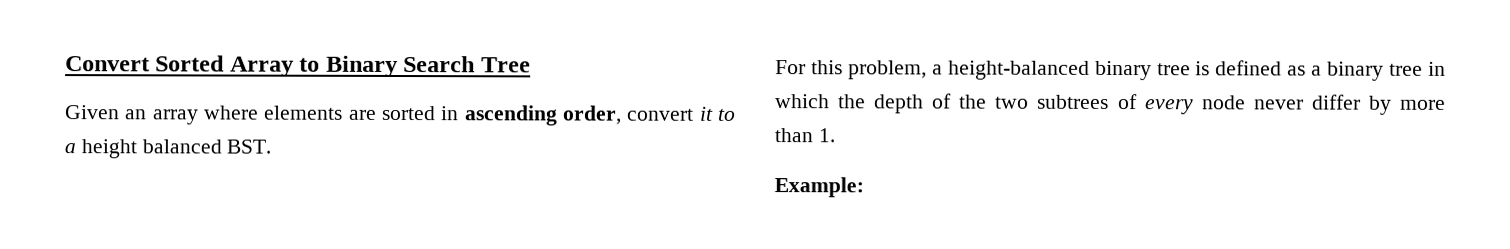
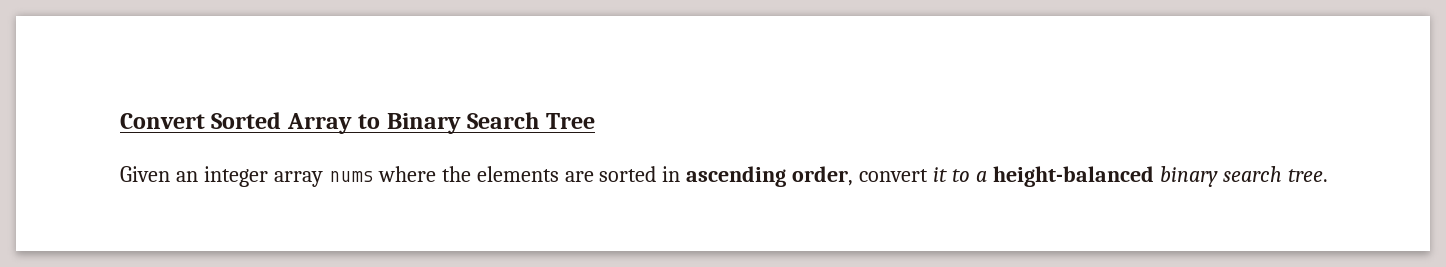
- Given an array where elements are sorted in ascending order, convert it to a height balanced BST.
- For this problem, a height-balanced binary tree is defined as a binary tree in which the depth of the two subtrees of every node never differ by more than 1.
- Example:
+ Given an integer array nums where the elements are sorted in ascending order, convert it to a height-balanced binary search tree.

